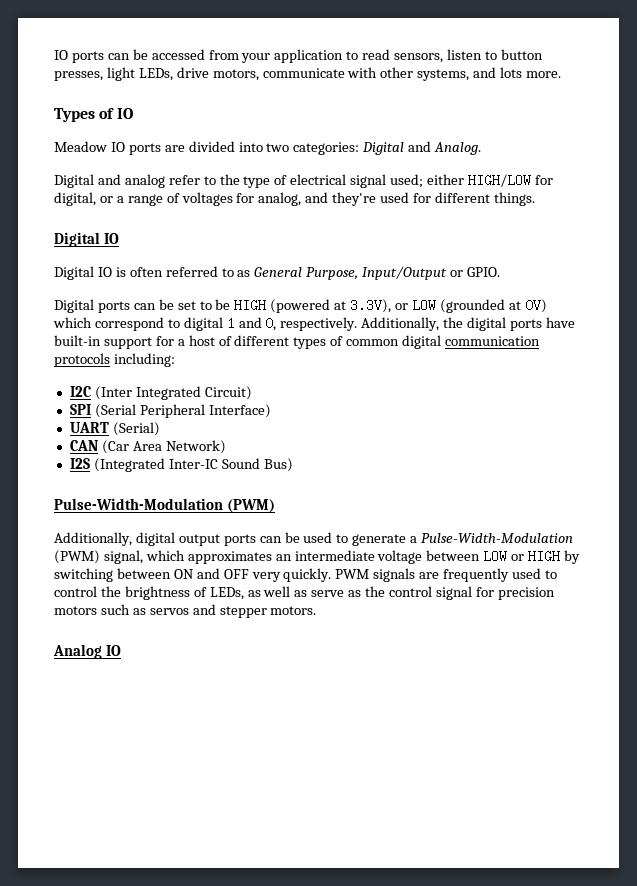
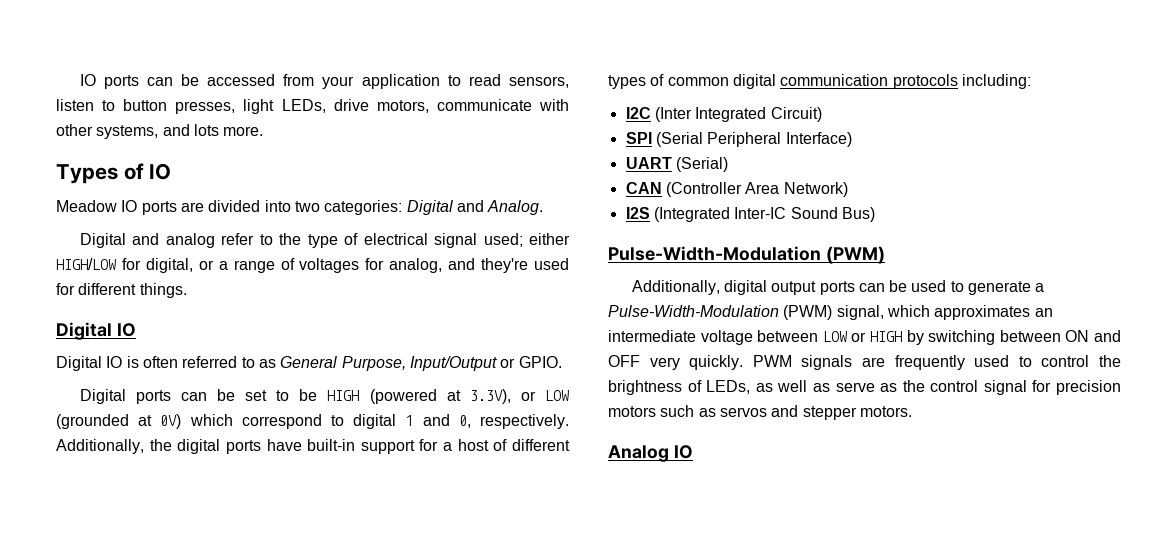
- CAN (Car Area Network)
+ CAN (Controller Area Network)

